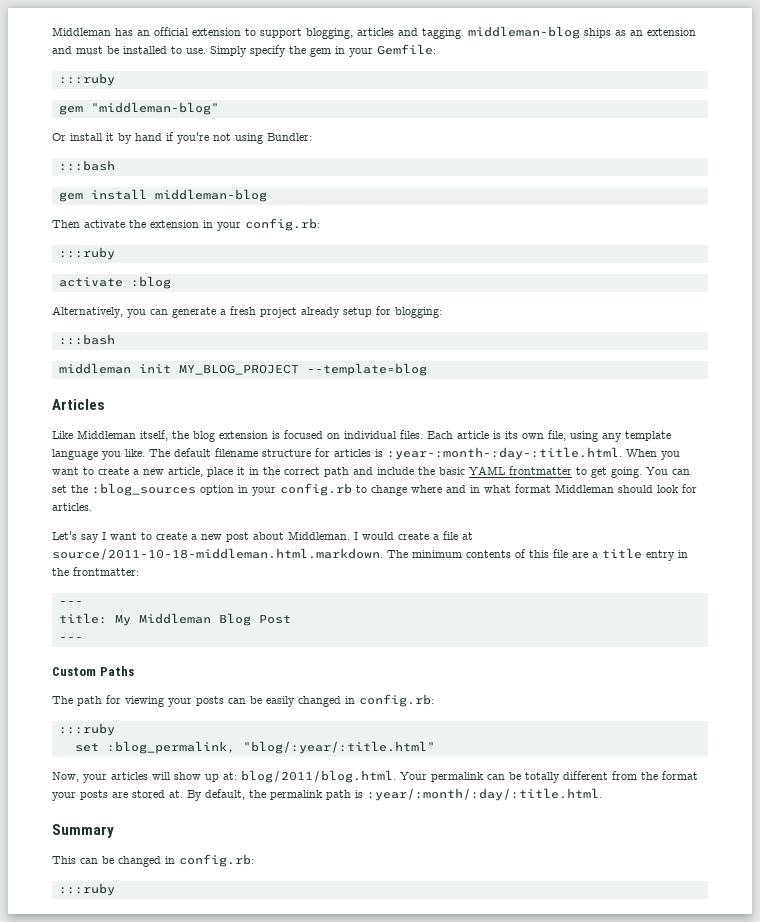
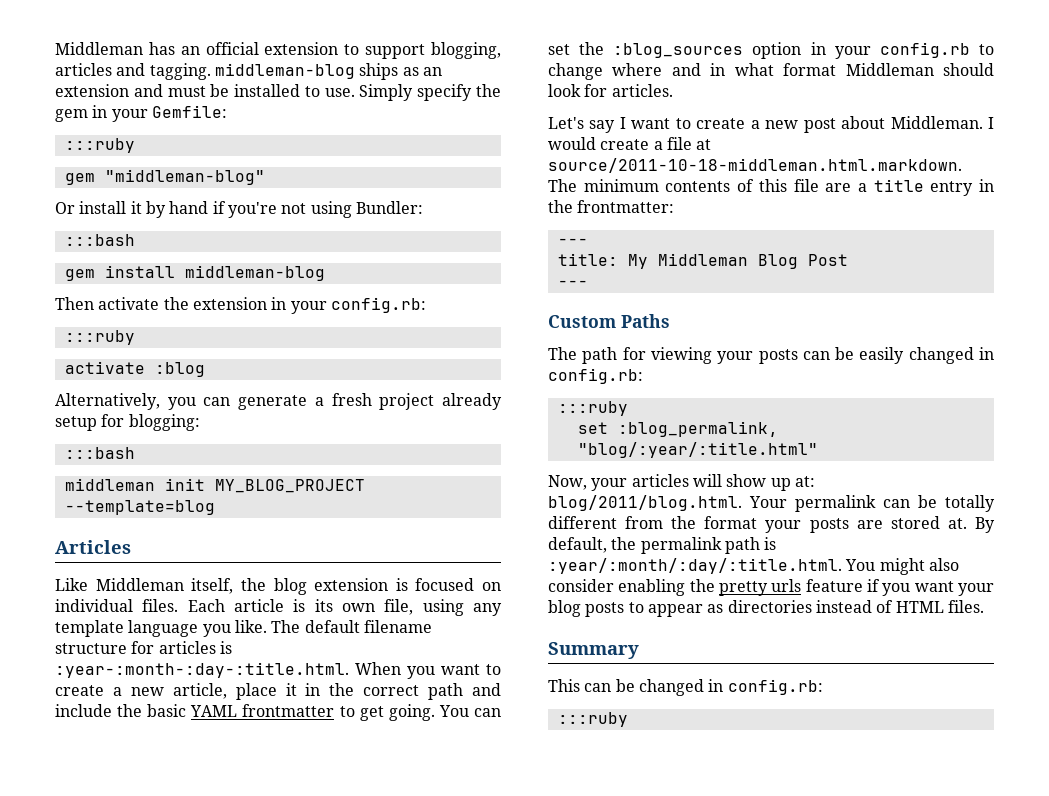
- By default, the permalink path is :year/:month/:day/:title.html.
+ By default, the permalink path is :year/:month/:day/:title.html. You might also consider enabling the pretty urls feature if you want your blog posts to appear as directories instead of HTML files.

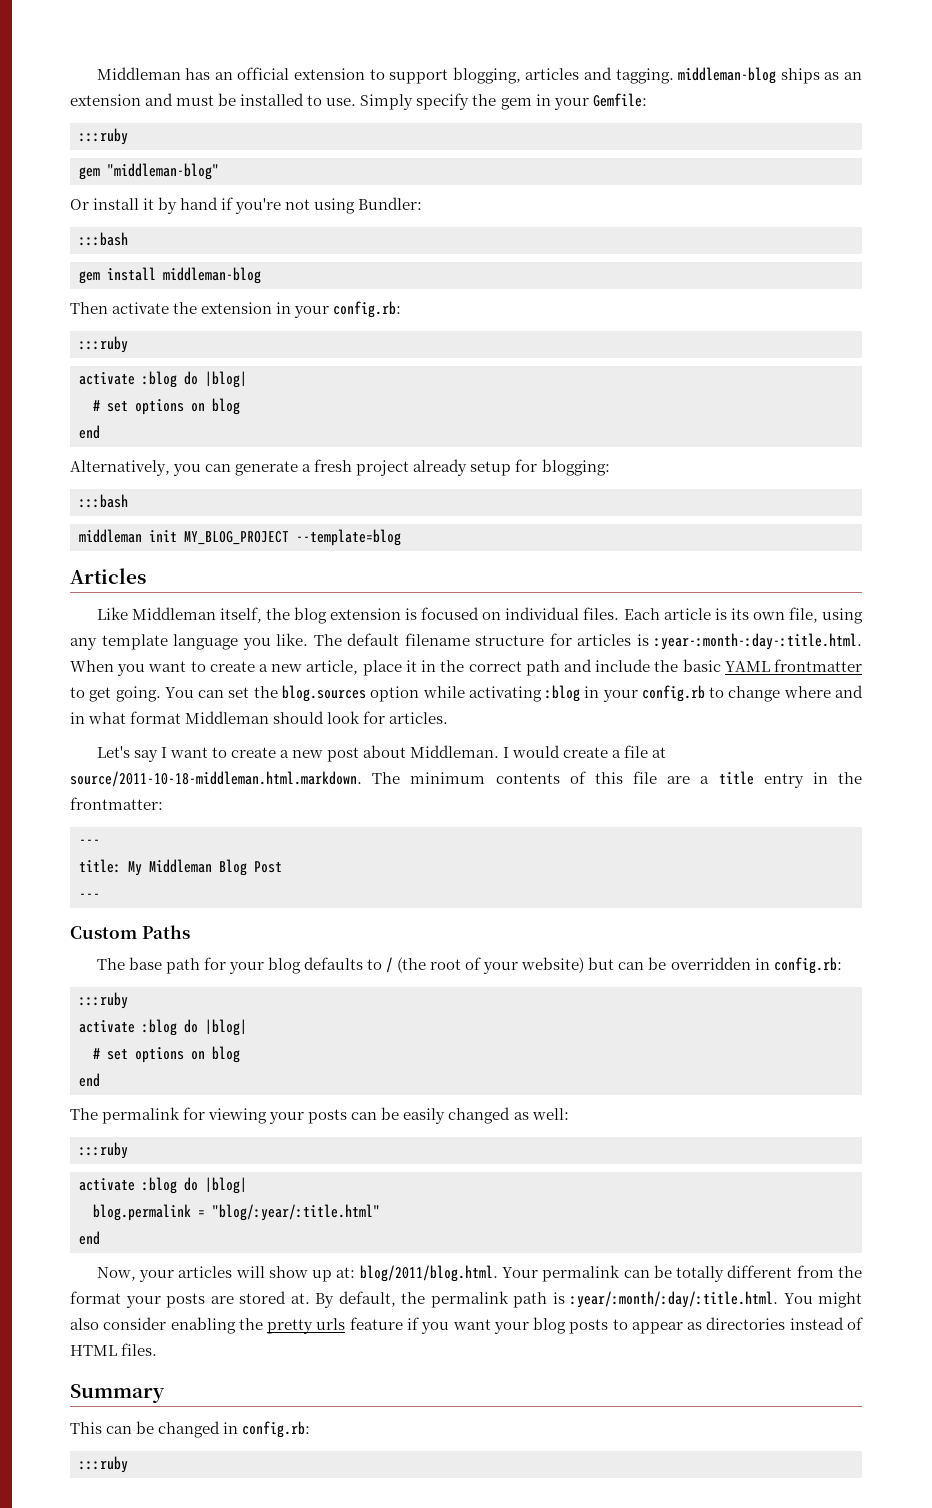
  Then activate the extension in your config.rb:
  :::ruby
- activate :blog
+ activate :blog do |blog|
+ # set options on blog
+ end
- You can set the :blog_sources option in your config.rb to change where and in what format Middleman should look for articles.
+ You can set the blog.sources option while activating :blog in your config.rb to change where and in what format Middleman should look for articles.
- The path for viewing your posts can be easily changed in config.rb:
+ The base path for your blog defaults to / (the root of your website) but can be overridden in config.rb:
  :::ruby
- set :blog_permalink, "blog/:year/:title.html"
+ activate :blog do |blog|
+ # set options on blog
+ end
+ The permalink for viewing your posts can be easily changed as well:
+ :::ruby
+ activate :blog do |blog|
+ blog.permalink = "blog/:year/:title.html"
+ end

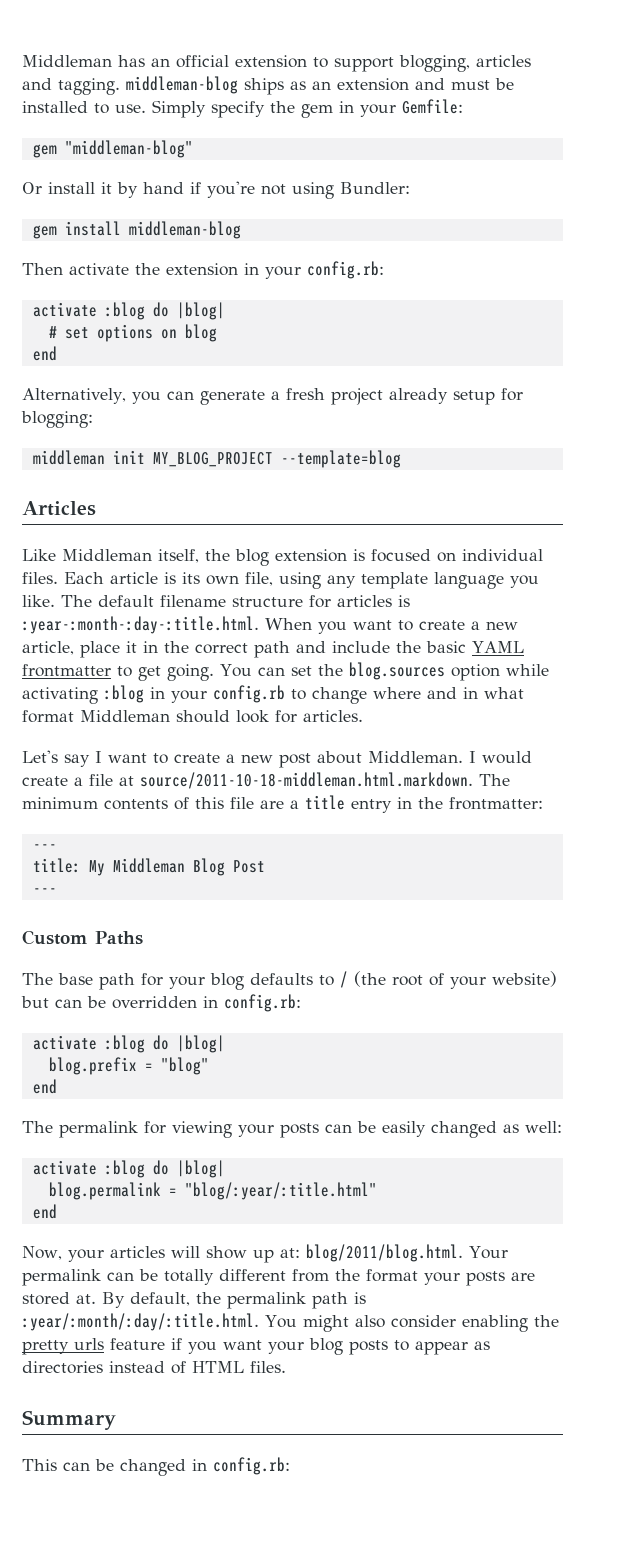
  Simply specify the gem in your Gemfile:
- :::ruby
  Or install it by hand if you're not using Bundler:
- :::bash
  Then activate the extension in your config.rb:
- :::ruby
  Alternatively, you can generate a fresh project already setup for blogging:
- :::bash
  The base path for your blog defaults to / (the root of your website) but can be overridden in config.rb:
- :::ruby
  activate :blog do |blog|
- # set options on blog
+ blog.prefix = "blog"
  The permalink for viewing your posts can be easily changed as well:
- :::ruby
  This can be changed in config.rb:
- :::ruby

